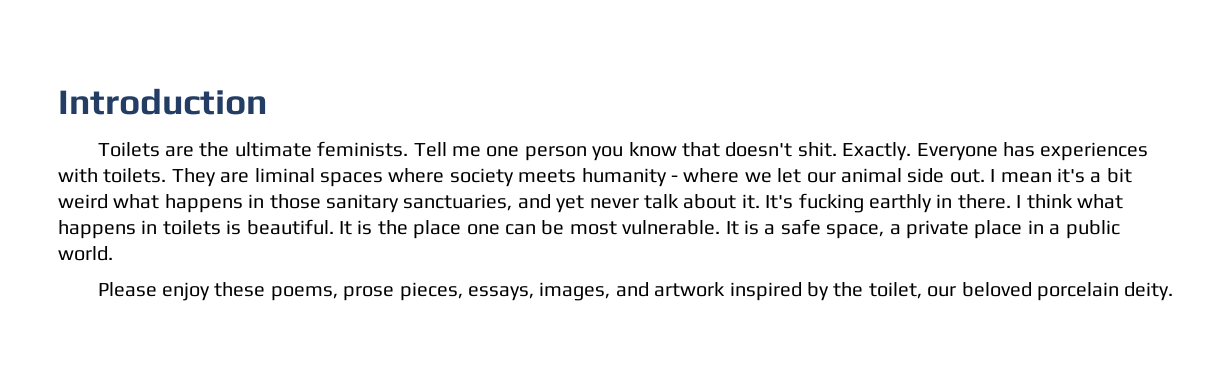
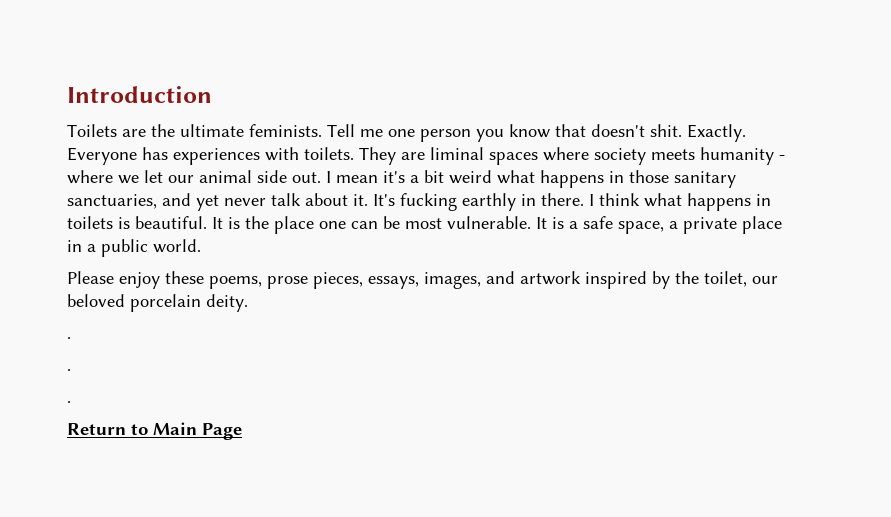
  Please enjoy these poems, prose pieces, essays, images, and artwork inspired by the toilet, our beloved porcelain deity.
+ .
+ .
+ .
+ Return to Main Page

